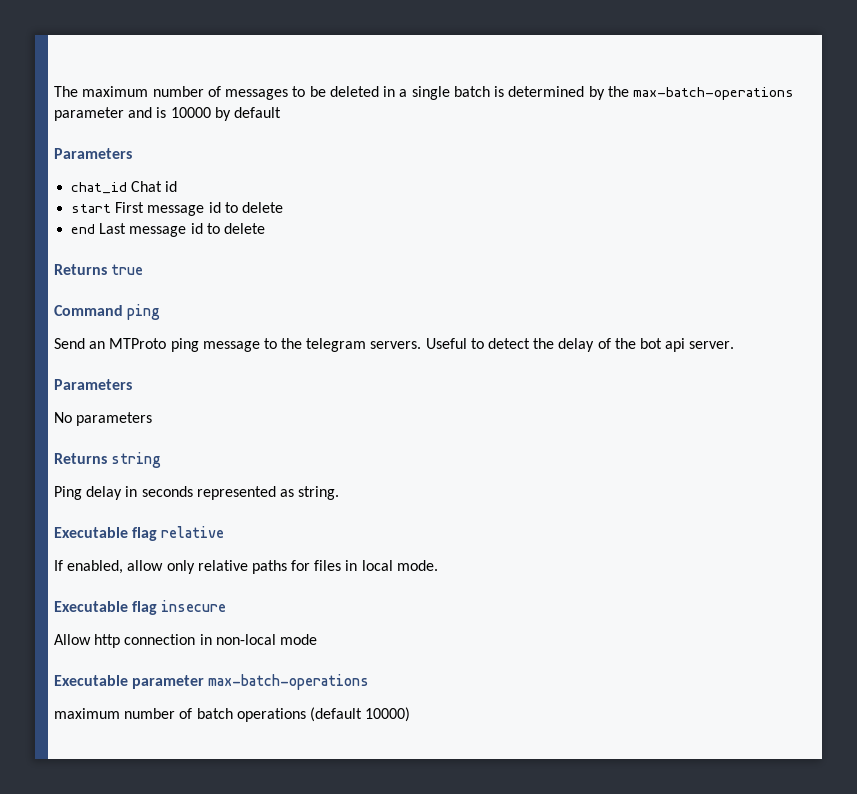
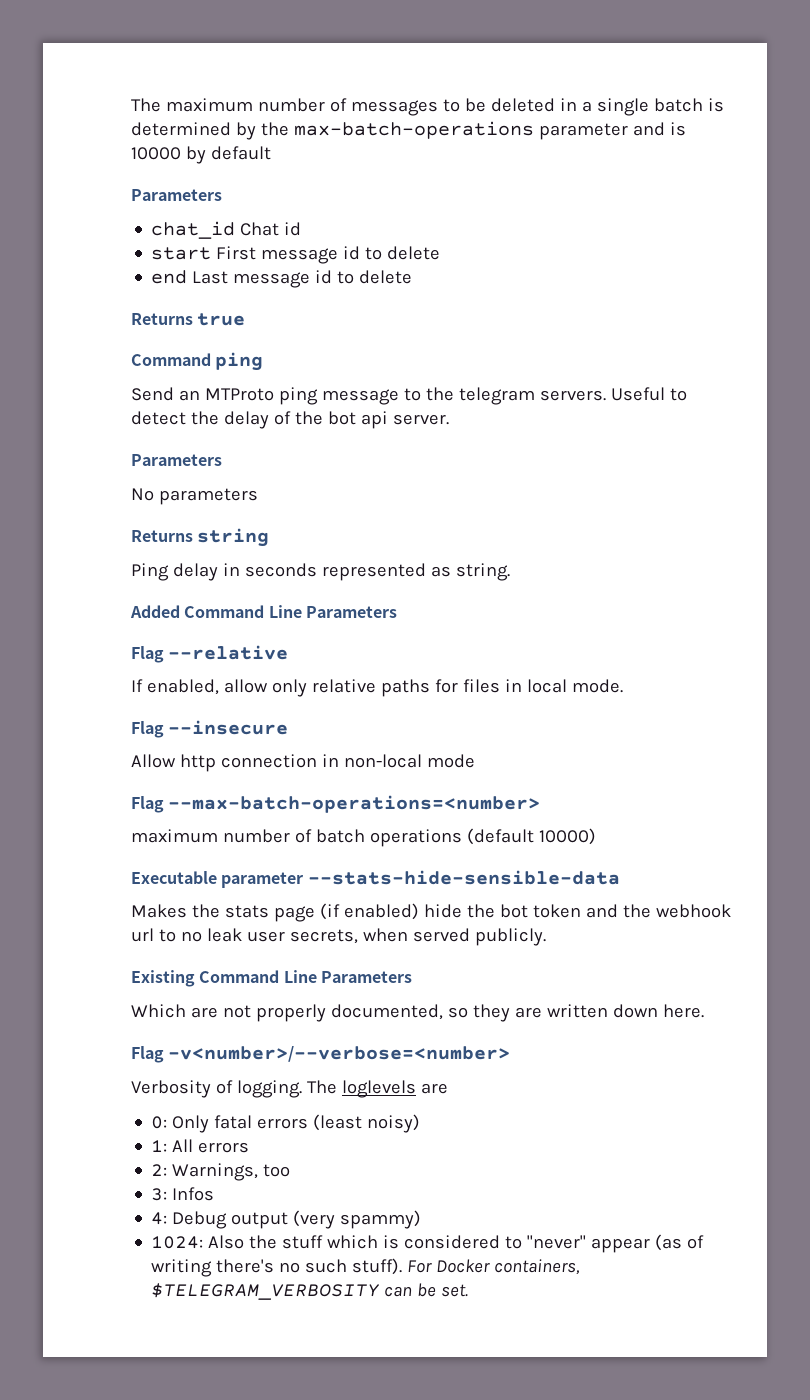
- Executable flag relative
+ Added Command Line Parameters
+ Flag --relative
- Executable flag insecure
+ Flag --insecure
- Executable parameter max-batch-operations
+ Flag --max-batch-operations=<number>
+ Executable parameter --stats-hide-sensible-data
+ Makes the stats page (if enabled) hide the bot token and the webhook url to no leak user secrets, when served publicly.
+ Existing Command Line Parameters
+ Which are not properly documented, so they are written down here.
+ Flag -v<number>/--verbose=<number>
+ Verbosity of logging. The loglevels are
+ 0: Only fatal errors (least noisy)
+ 1: All errors
+ 2: Warnings, too
+ 3: Infos
+ 4: Debug output (very spammy)
+ 1024: Also the stuff which is considered to "never" appear (as of writing there's no such stuff). For Docker containers, $TELEGRAM_VERBOSITY can be set.

